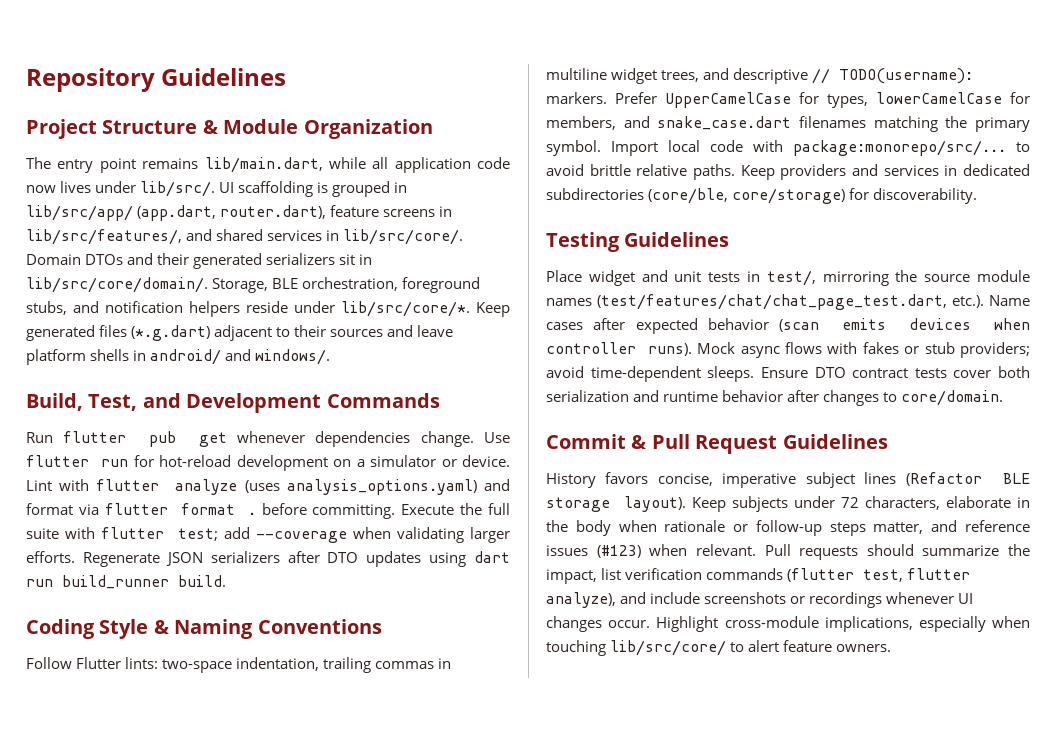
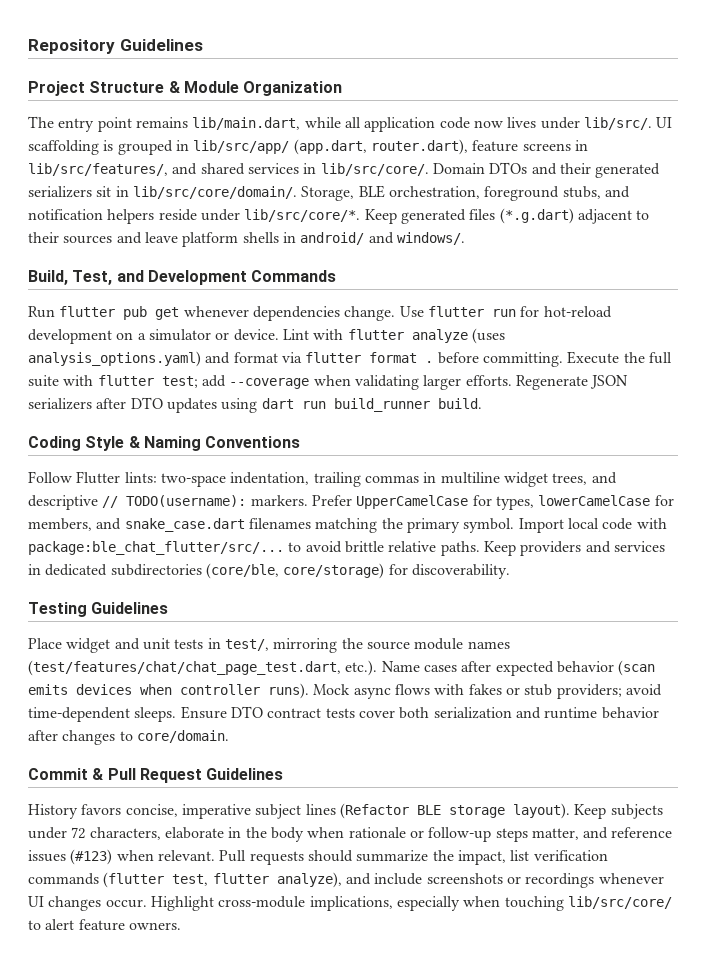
- Import local code with package:monorepo/src/... to avoid brittle relative paths.
+ Import local code with package:ble_chat_flutter/src/... to avoid brittle relative paths.

